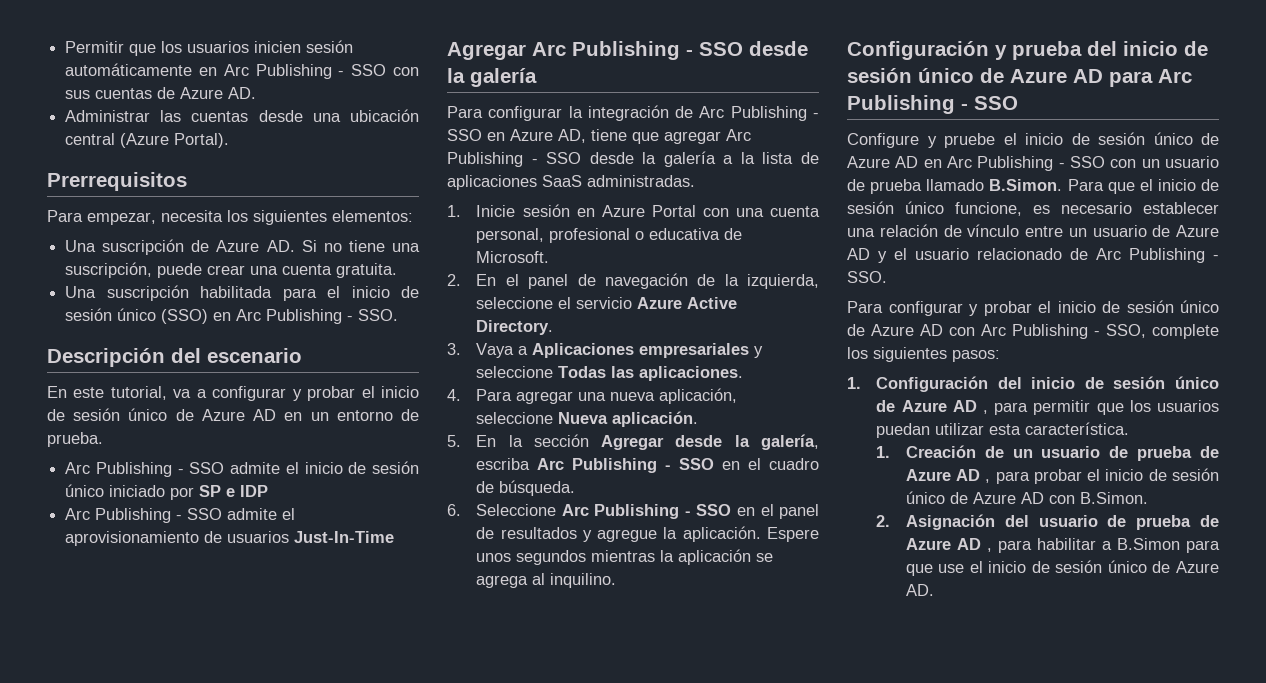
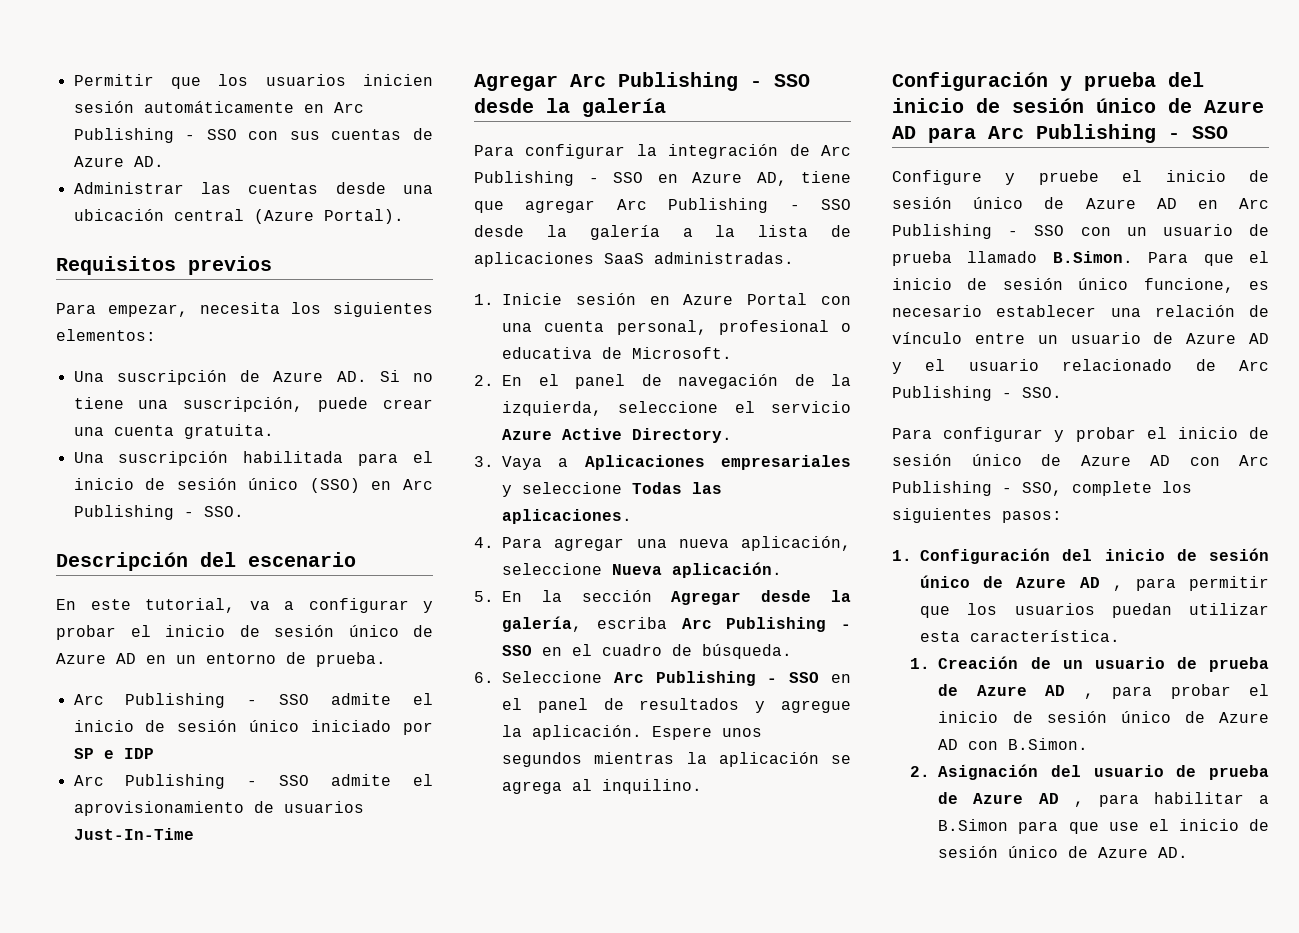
- Prerrequisitos
+ Requisitos previos

